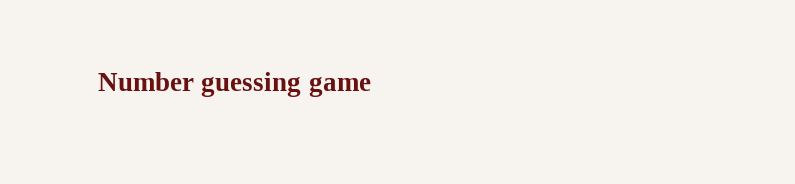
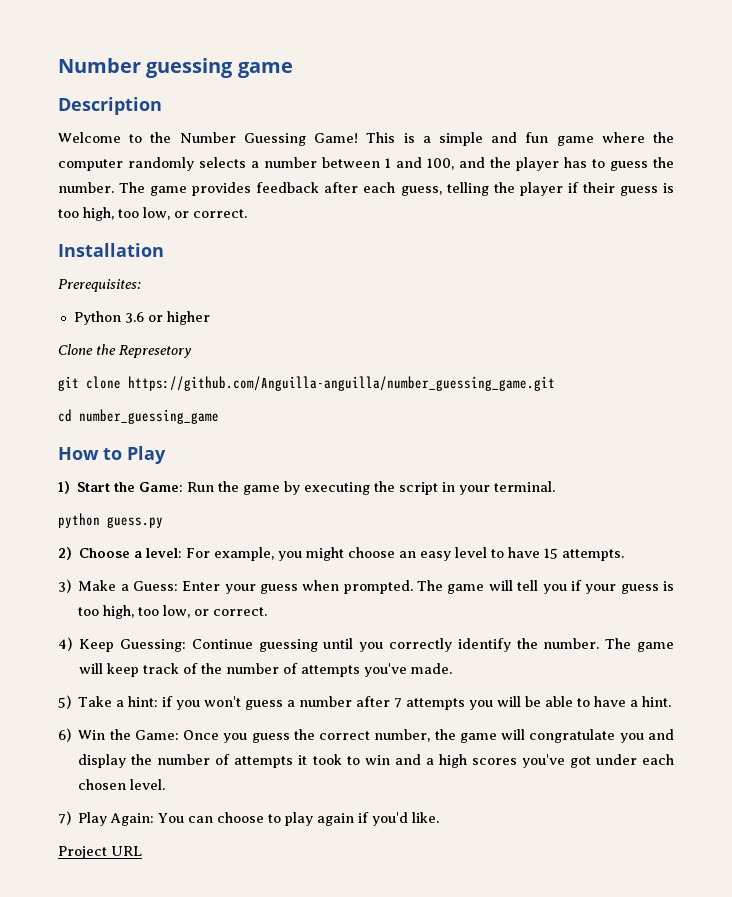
+ Description
+ Welcome to the Number Guessing Game! This is a simple and fun game where the computer randomly selects a number between 1 and 100, and the player has to guess the number. The game provides feedback after each guess, telling the player if their guess is too high, too low, or correct.
+ Installation
+ Prerequisites:
+ Python 3.6 or higher
+ Clone the Represetory
+ git clone https://github.com/Anguilla-anguilla/number_guessing_game.git
+ cd number_guessing_game
+ How to Play
+ 1) Start the Game: Run the game by executing the script in your terminal.
+ python guess.py
+ 2) Choose a level: For example, you might choose an easy level to have 15 attempts.
+ 3) Make a Guess: Enter your guess when prompted. The game will tell you if your guess is too high, too low, or correct.
+ 4) Keep Guessing: Continue guessing until you correctly identify the number. The game will keep track of the number of attempts you've made.
+ 5) Take a hint: if you won't guess a number after 7 attempts you will be able to have a hint.
+ 6) Win the Game: Once you guess the correct number, the game will congratulate you and display the number of attempts it took to win and a high scores you've got under each chosen level.
+ 7) Play Again: You can choose to play again if you'd like.
+ Project URL

